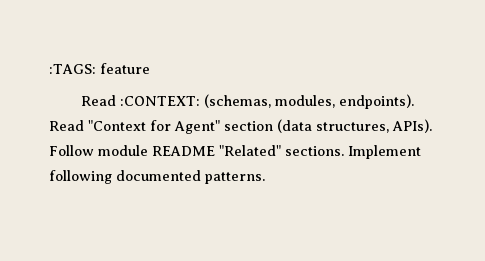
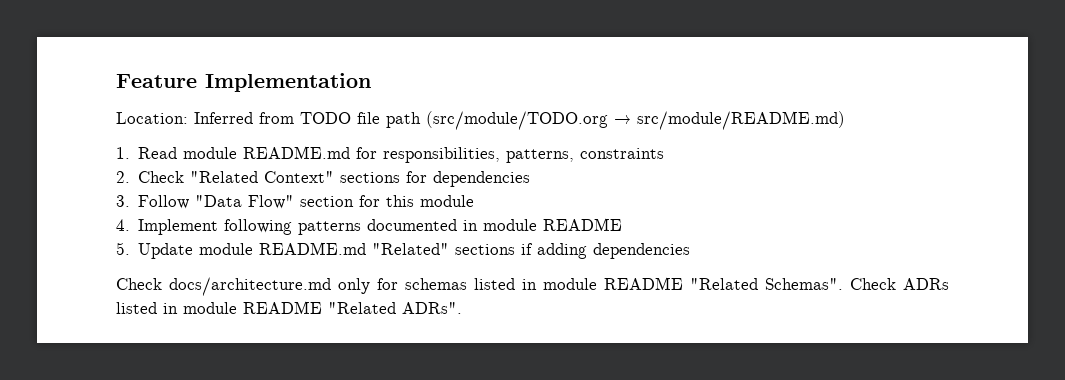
- :TAGS: feature
- Read :CONTEXT: (schemas, modules, endpoints). Read "Context for Agent" section (data structures, APIs). Follow module README "Related" sections. Implement following documented patterns.
+ Feature Implementation
+ Location: Inferred from TODO file path (src/module/TODO.org → src/module/README.md)
+ 1. Read module README.md for responsibilities, patterns, constraints
+ 2. Check "Related Context" sections for dependencies
+ 3. Follow "Data Flow" section for this module
+ 4. Implement following patterns documented in module README
+ 5. Update module README.md "Related" sections if adding dependencies
+ Check docs/architecture.md only for schemas listed in module README "Related Schemas". Check ADRs listed in module README "Related ADRs".

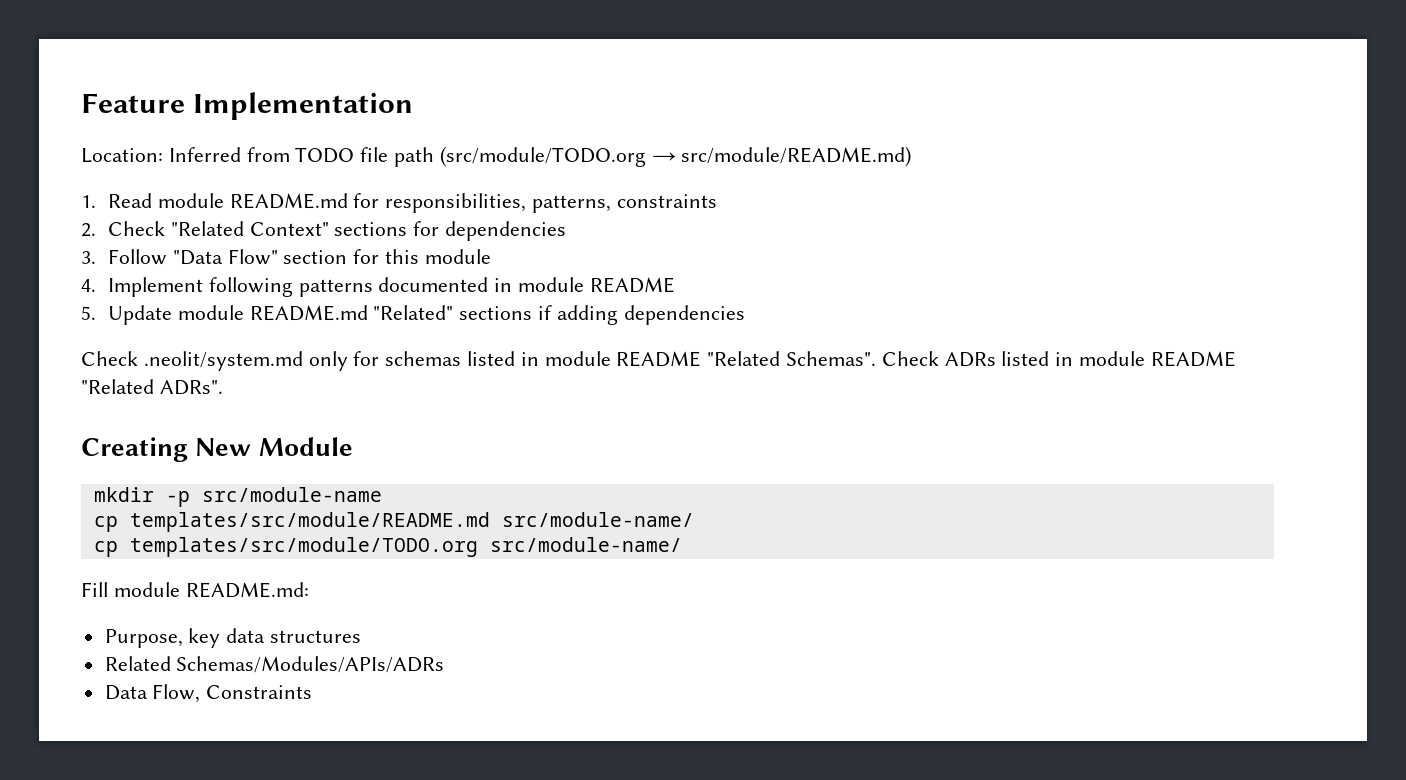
- Check docs/architecture.md only for schemas listed in module README "Related Schemas".
+ Check .neolit/system.md only for schemas listed in module README "Related Schemas".
+ Creating New Module
+ mkdir -p src/module-name
+ cp templates/src/module/README.md src/module-name/
+ cp templates/src/module/TODO.org src/module-name/
+ Fill module README.md:
+ Purpose, key data structures
+ Related Schemas/Modules/APIs/ADRs
+ Data Flow, Constraints

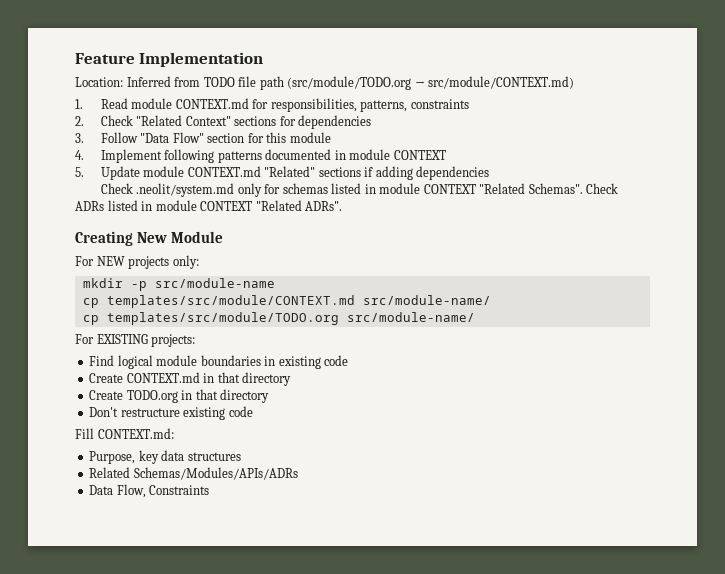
- Location: Inferred from TODO file path (src/module/TODO.org → src/module/README.md)
+ Location: Inferred from TODO file path (src/module/TODO.org → src/module/CONTEXT.md)
- 1. Read module README.md for responsibilities, patterns, constraints
+ 1. Read module CONTEXT.md for responsibilities, patterns, constraints
- 4. Implement following patterns documented in module README
+ 4. Implement following patterns documented in module CONTEXT
- 5. Update module README.md "Related" sections if adding dependencies
+ 5. Update module CONTEXT.md "Related" sections if adding dependencies
- Check .neolit/system.md only for schemas listed in module README "Related Schemas".
+ Check .neolit/system.md only for schemas listed in module CONTEXT "Related Schemas".
- Check ADRs listed in module README "Related ADRs".
+ Check ADRs listed in module CONTEXT "Related ADRs".
+ For NEW projects only:
- cp templates/src/module/README.md src/module-name/
+ cp templates/src/module/CONTEXT.md src/module-name/
+ For EXISTING projects:
+ Find logical module boundaries in existing code
+ Create CONTEXT.md in that directory
+ Create TODO.org in that directory
+ Don't restructure existing code
- Fill module README.md:
+ Fill CONTEXT.md:

